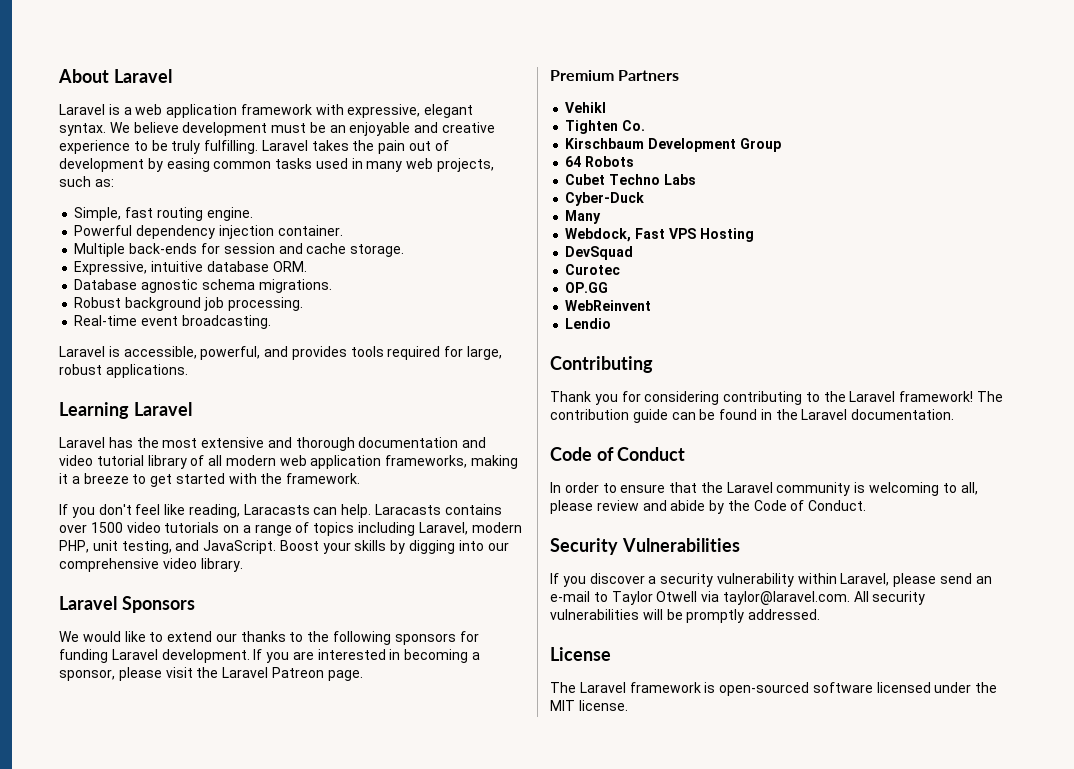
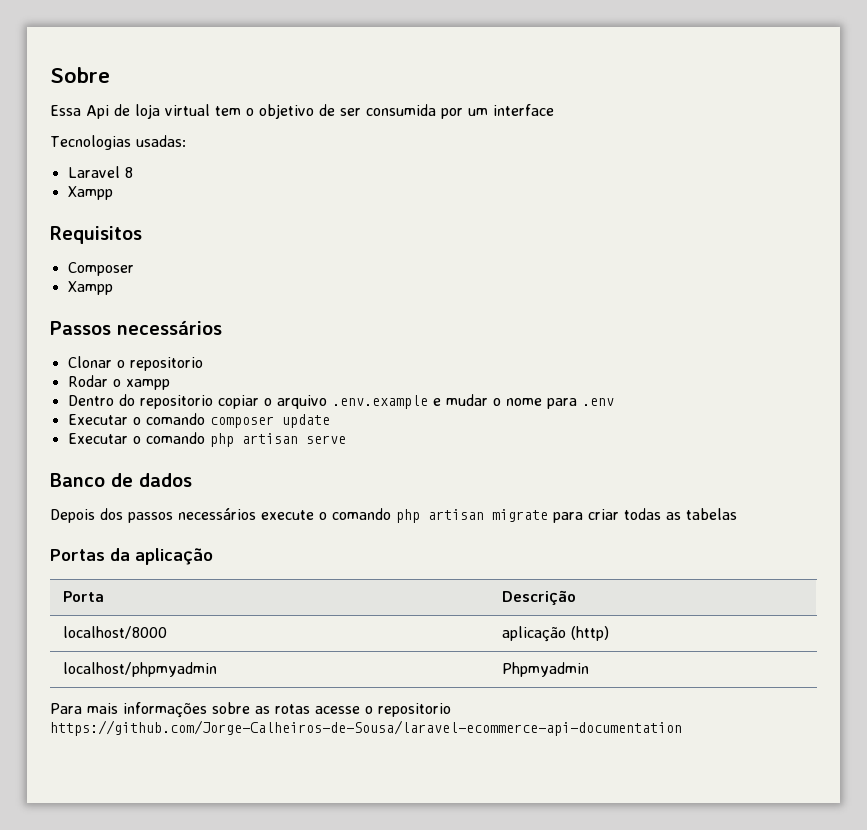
- About Laravel
- Laravel is a web application framework with expressive, elegant syntax. We believe development must be an enjoyable and creative experience to be truly fulfilling. Laravel takes the pain out of development by easing common tasks used in many web projects, such as:
- Simple, fast routing engine.
- Powerful dependency injection container.
- Multiple back-ends for session and cache storage.
- Expressive, intuitive database ORM.
- Database agnostic schema migrations.
- Robust background job processing.
- Real-time event broadcasting.
- Laravel is accessible, powerful, and provides tools required for large, robust applications.
- Learning Laravel
- Laravel has the most extensive and thorough documentation and video tutorial library of all modern web application frameworks, making it a breeze to get started with the framework.
- If you don't feel like reading, Laracasts can help. Laracasts contains over 1500 video tutorials on a range of topics including Laravel, modern PHP, unit testing, and JavaScript. Boost your skills by digging into our comprehensive video library.
- Laravel Sponsors
- We would like to extend our thanks to the following sponsors for funding Laravel development. If you are interested in becoming a sponsor, please visit the Laravel Patreon page.
- Premium Partners
- Vehikl
- Tighten Co.
- Kirschbaum Development Group
- 64 Robots
- Cubet Techno Labs
- Cyber-Duck
- Many
- Webdock, Fast VPS Hosting
- DevSquad
- Curotec
- OP.GG
- WebReinvent
- Lendio
- Contributing
- Thank you for considering contributing to the Laravel framework! The contribution guide can be found in the Laravel documentation.
- Code of Conduct
- In order to ensure that the Laravel community is welcoming to all, please review and abide by the Code of Conduct.
- Security Vulnerabilities
- If you discover a security vulnerability within Laravel, please send an e-mail to Taylor Otwell via taylor@laravel.com. All security vulnerabilities will be promptly addressed.
- License
- The Laravel framework is open-sourced software licensed under the MIT license.
+ Sobre
+ Essa Api de loja virtual tem o objetivo de ser consumida por um interface
+ Tecnologias usadas:
+ Laravel 8
+ Xampp
+ Requisitos
+ Composer
+ Xampp
+ Passos necessários
+ Clonar o repositorio
+ Rodar o xampp
+ Dentro do repositorio copiar o arquivo .env.example e mudar o nome para .env
+ Executar o comando composer update
+ Executar o comando php artisan serve
+ Banco de dados
+ Depois dos passos necessários execute o comando php artisan migrate para criar todas as tabelas
+ Portas da aplicação
+ Porta | Descrição
+ localhost/8000 | aplicação (http)
+ localhost/phpmyadmin | Phpmyadmin
+ Para mais informações sobre as rotas acesse o repositorio https://github.com/Jorge-Calheiros-de-Sousa/laravel-ecommerce-api-documentation

